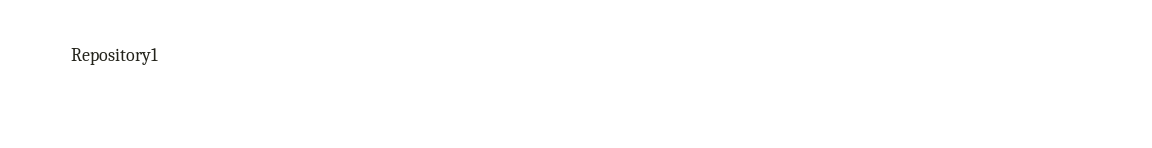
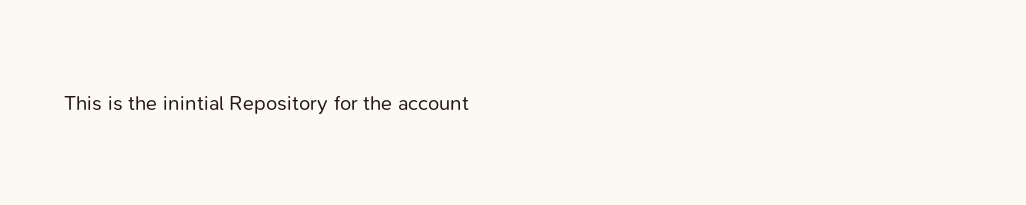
- Repository1
+ This is the inintial Repository for the account

